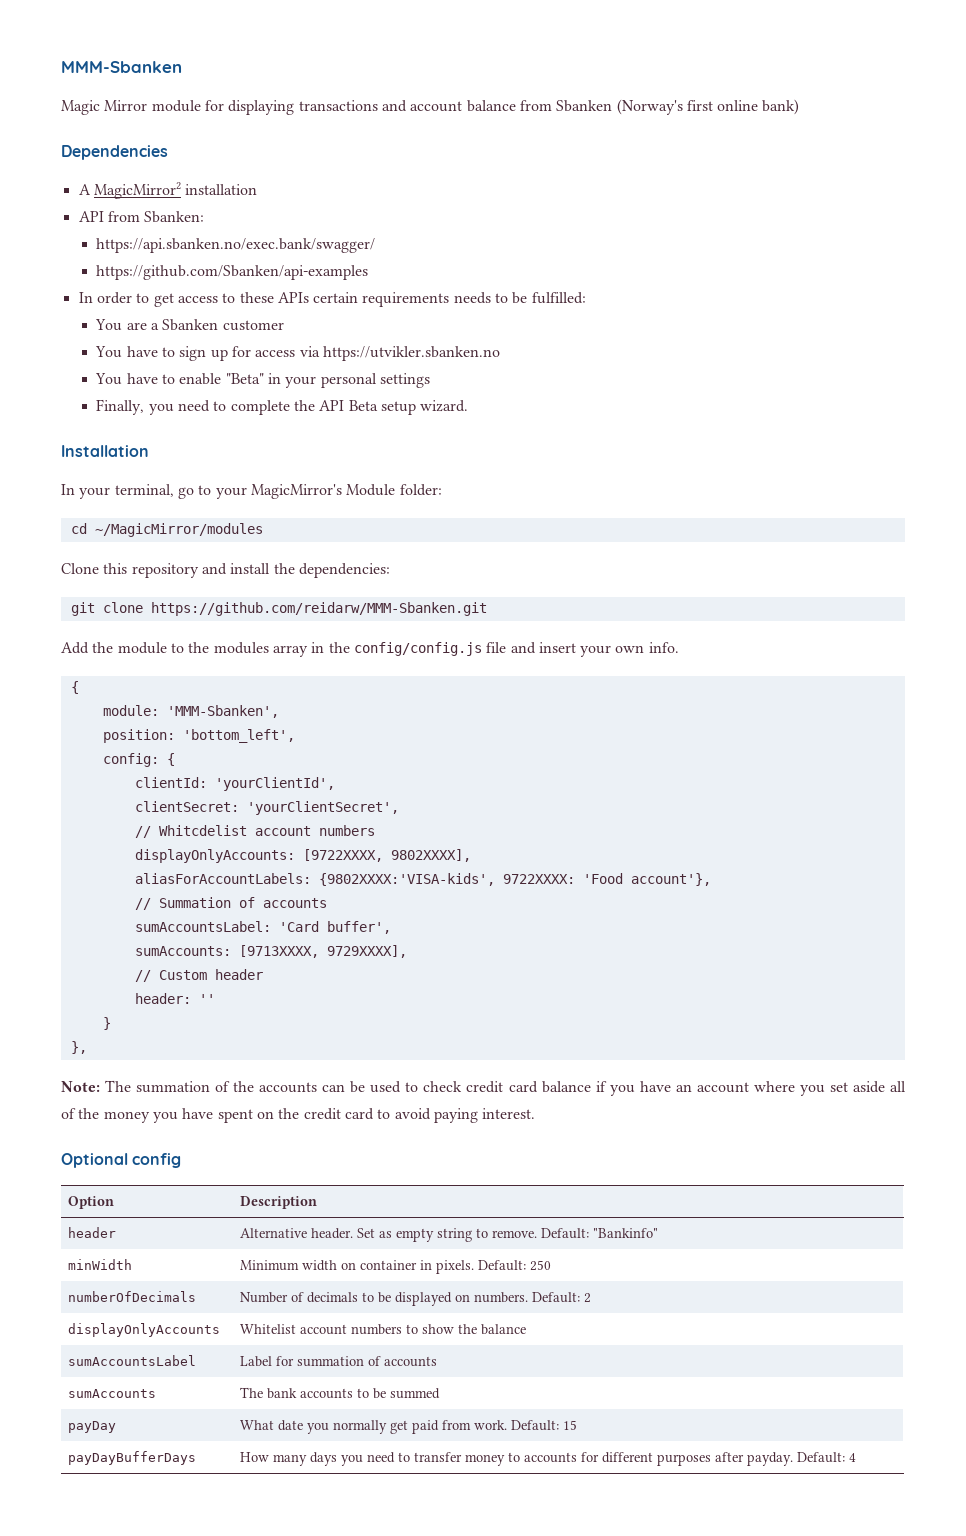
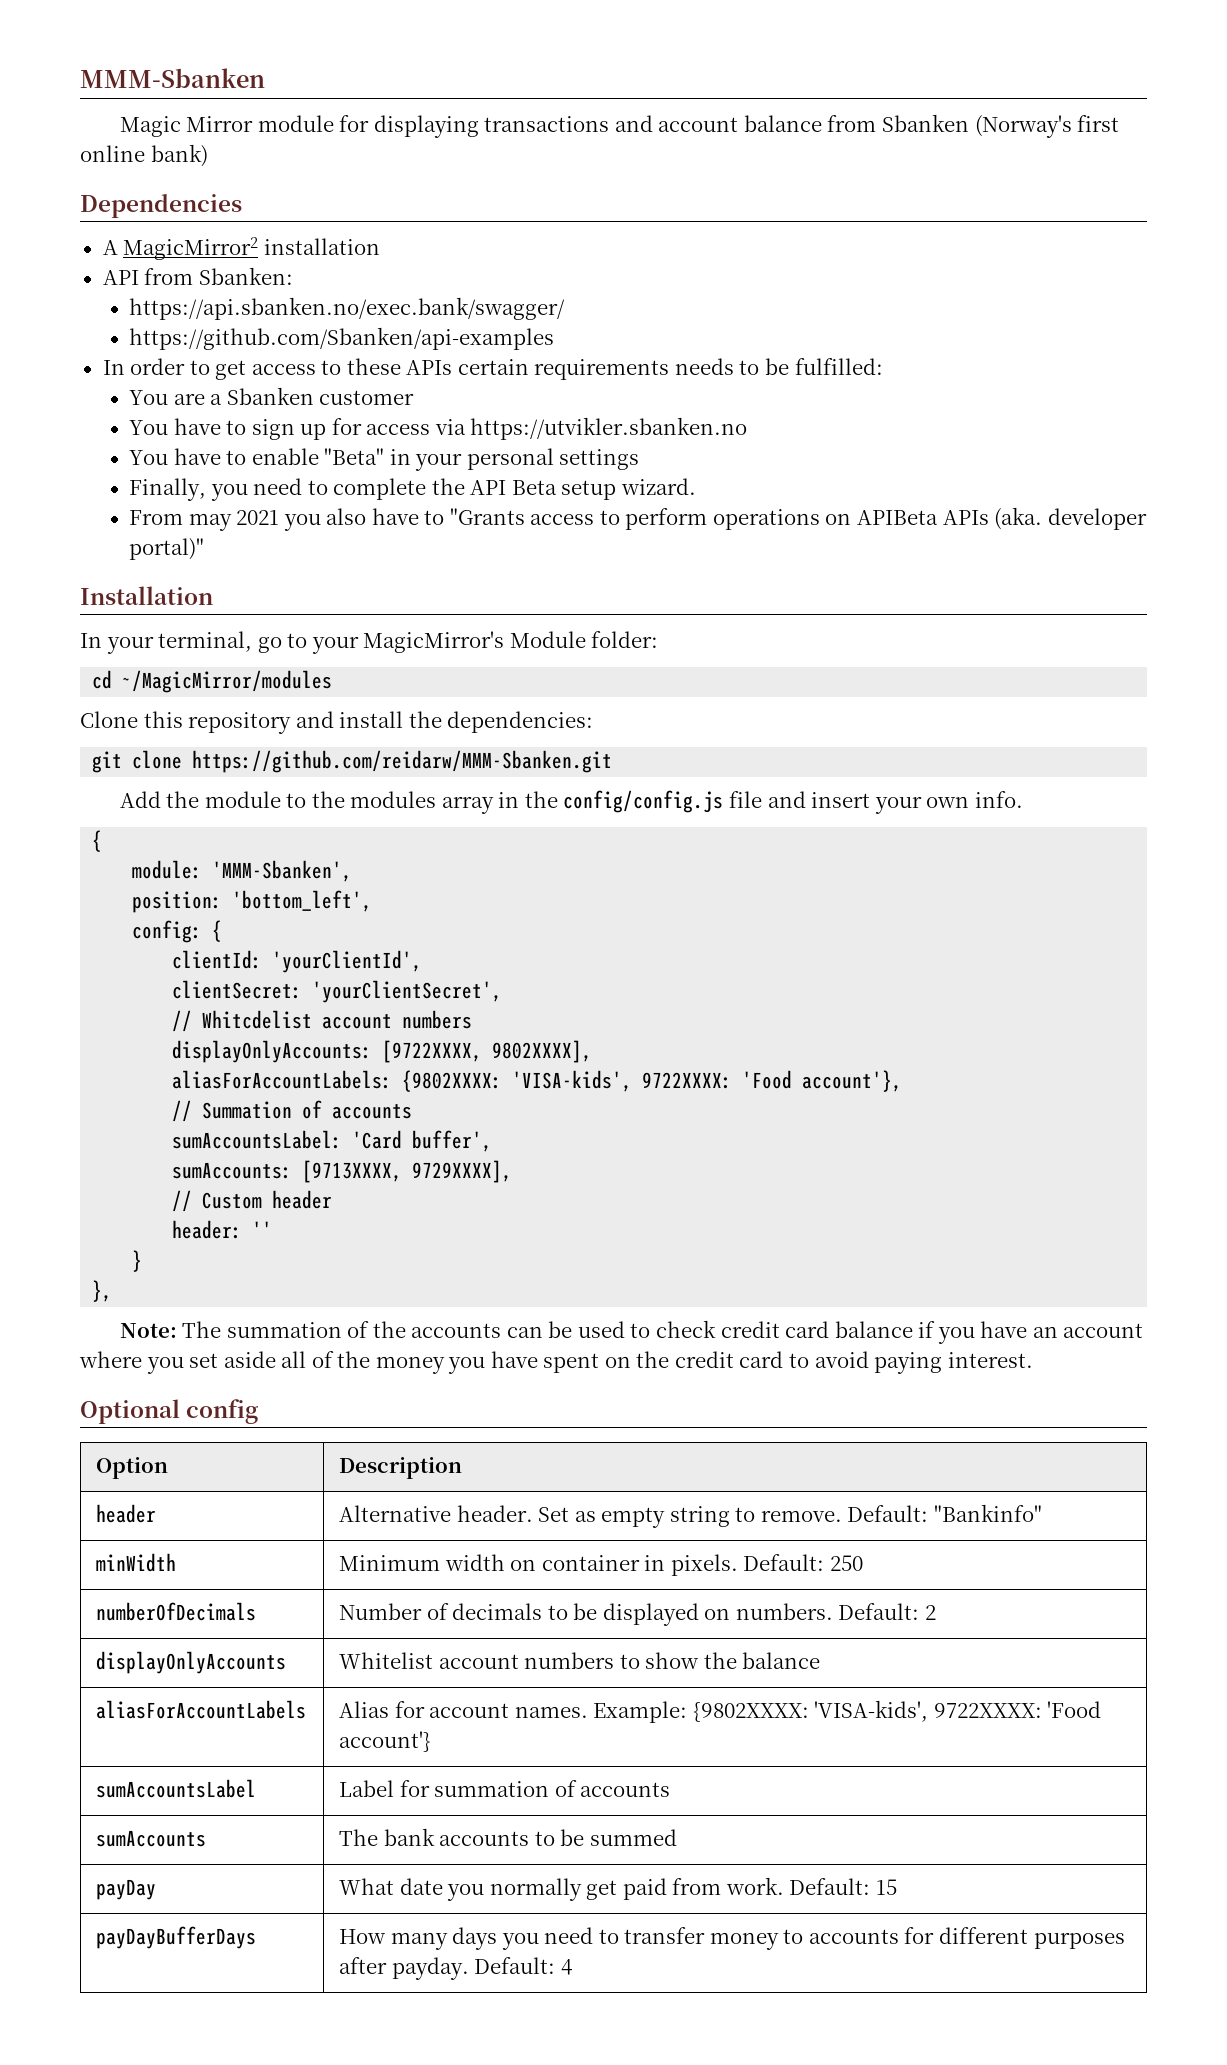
+ From may 2021 you also have to "Grants access to perform operations on APIBeta APIs (aka. developer portal)"
- aliasForAccountLabels: {9802XXXX:'VISA-kids', 9722XXXX: 'Food account'},
+ aliasForAccountLabels: {9802XXXX: 'VISA-kids', 9722XXXX: 'Food account'},
+ aliasForAccountLabels | Alias for account names. Example: {9802XXXX: 'VISA-kids', 9722XXXX: 'Food account'}

